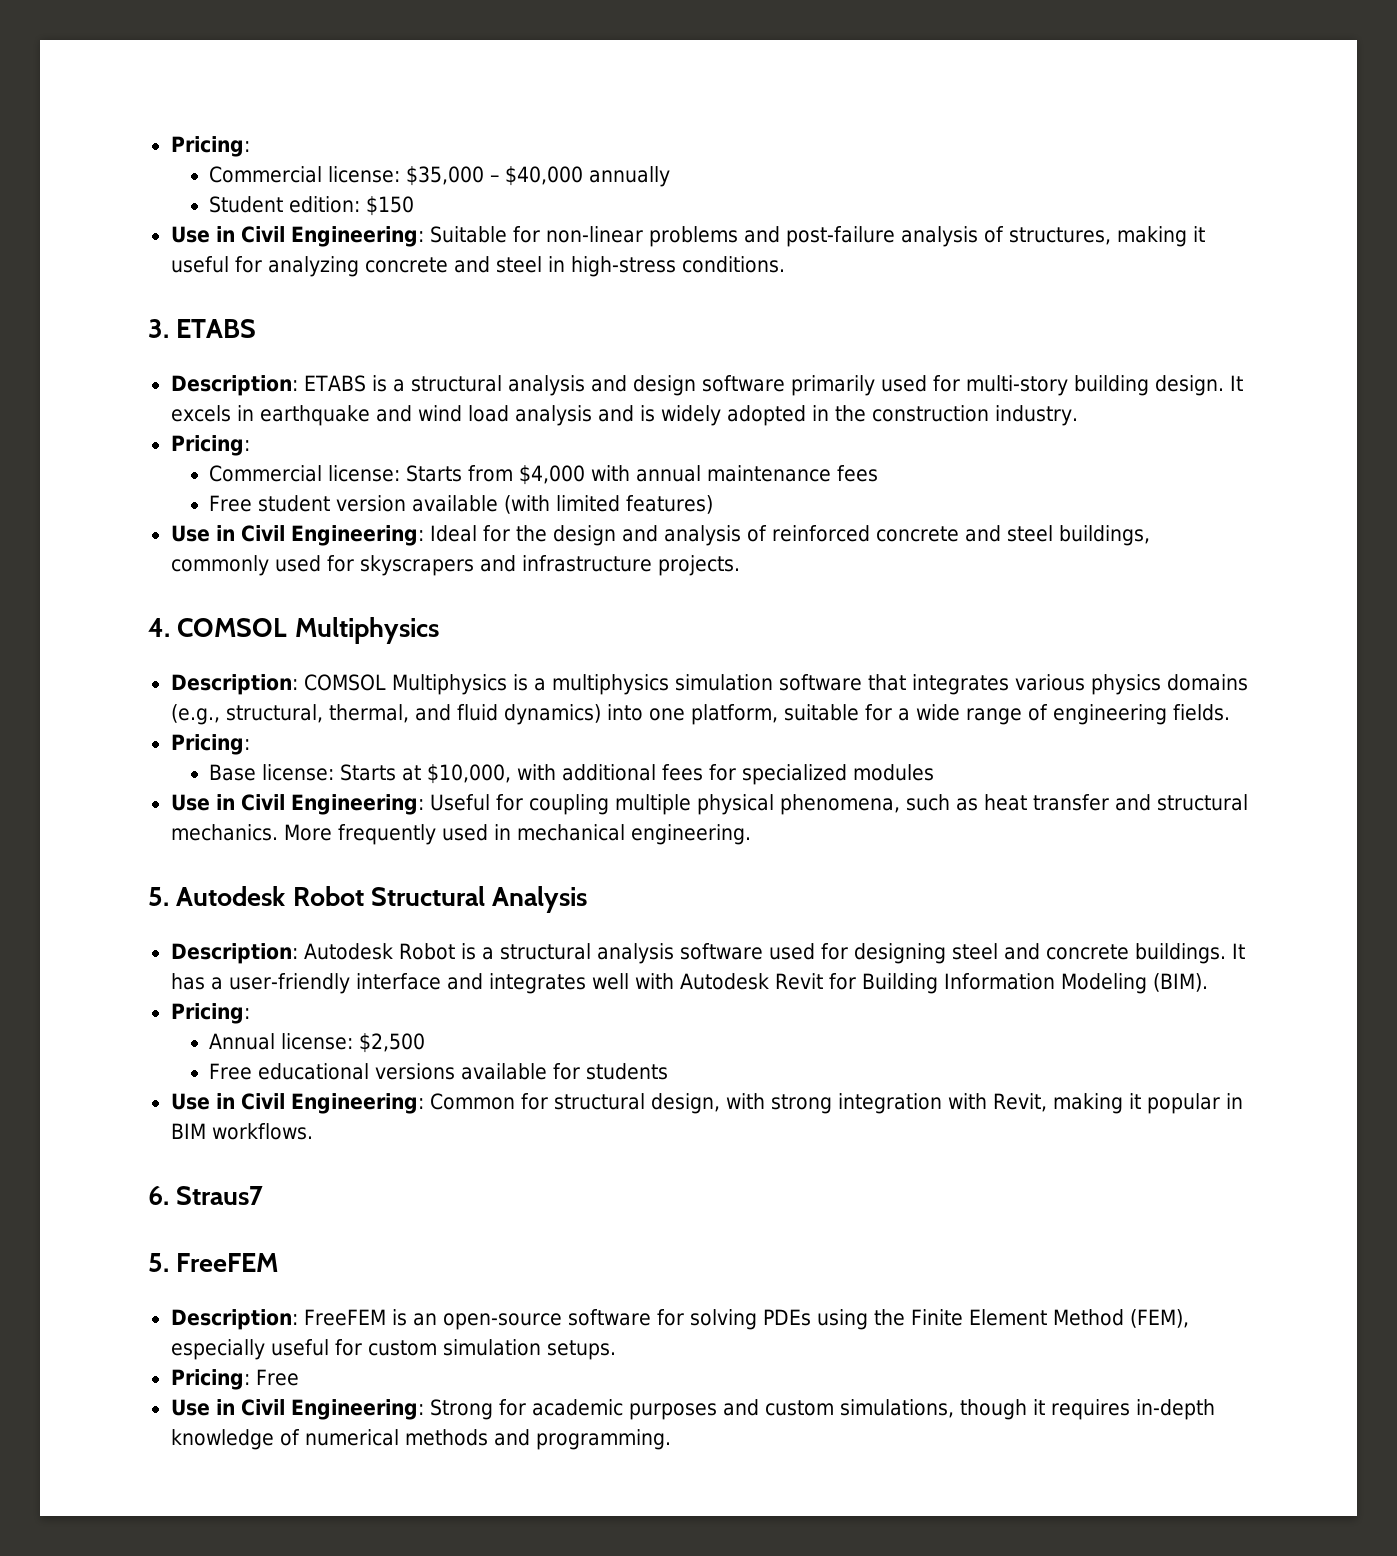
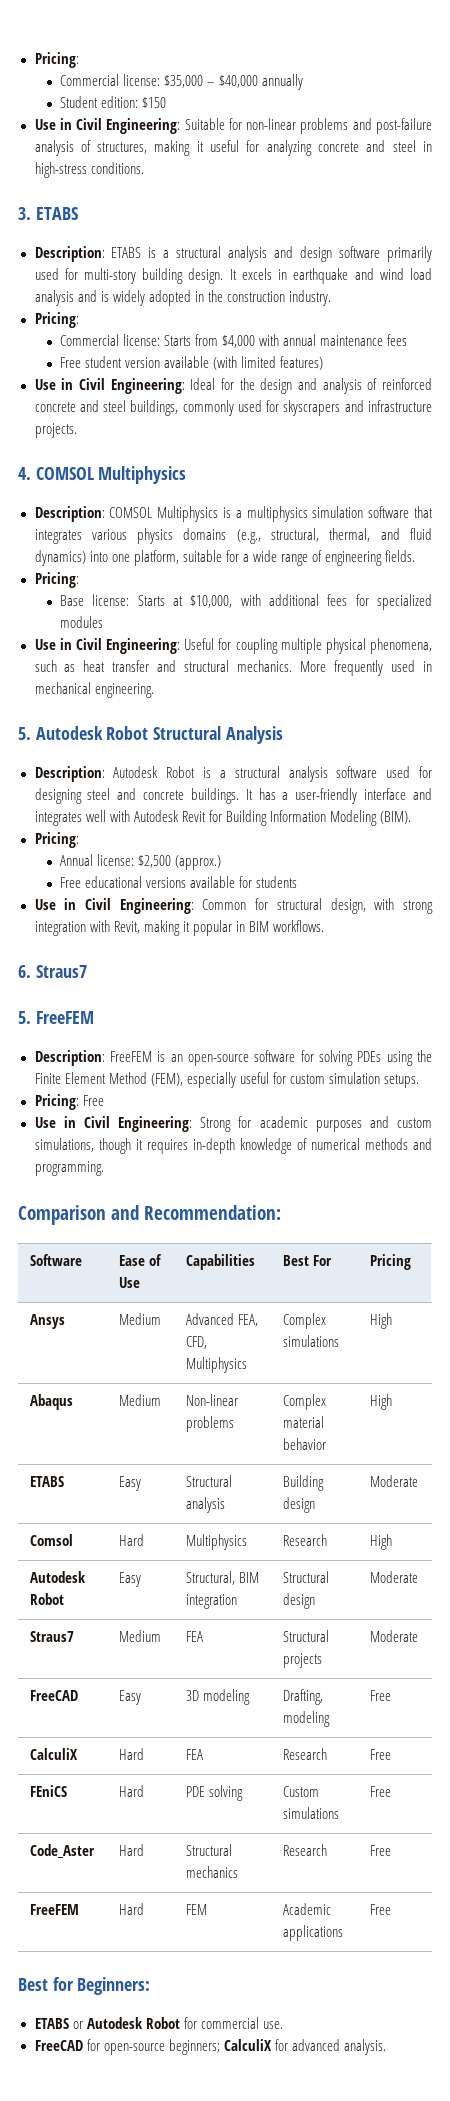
- Annual license: $2,500
+ Annual license: $2,500 (approx.)
+ Comparison and Recommendation:
+ Software | Ease of Use | Capabilities | Best For | Pricing
+ Ansys | Medium | Advanced FEA, CFD, Multiphysics | Complex simulations | High
+ Abaqus | Medium | Non-linear problems | Complex material behavior | High
+ ETABS | Easy | Structural analysis | Building design | Moderate
+ Comsol | Hard | Multiphysics | Research | High
+ Autodesk Robot | Easy | Structural, BIM integration | Structural design | Moderate
+ Straus7 | Medium | FEA | Structural projects | Moderate
+ FreeCAD | Easy | 3D modeling | Drafting, modeling | Free
+ CalculiX | Hard | FEA | Research | Free
+ FEniCS | Hard | PDE solving | Custom simulations | Free
+ Code_Aster | Hard | Structural mechanics | Research | Free
+ FreeFEM | Hard | FEM | Academic applications | Free
+ Best for Beginners:
+ ETABS or Autodesk Robot for commercial use.
+ FreeCAD for open-source beginners; CalculiX for advanced analysis.

